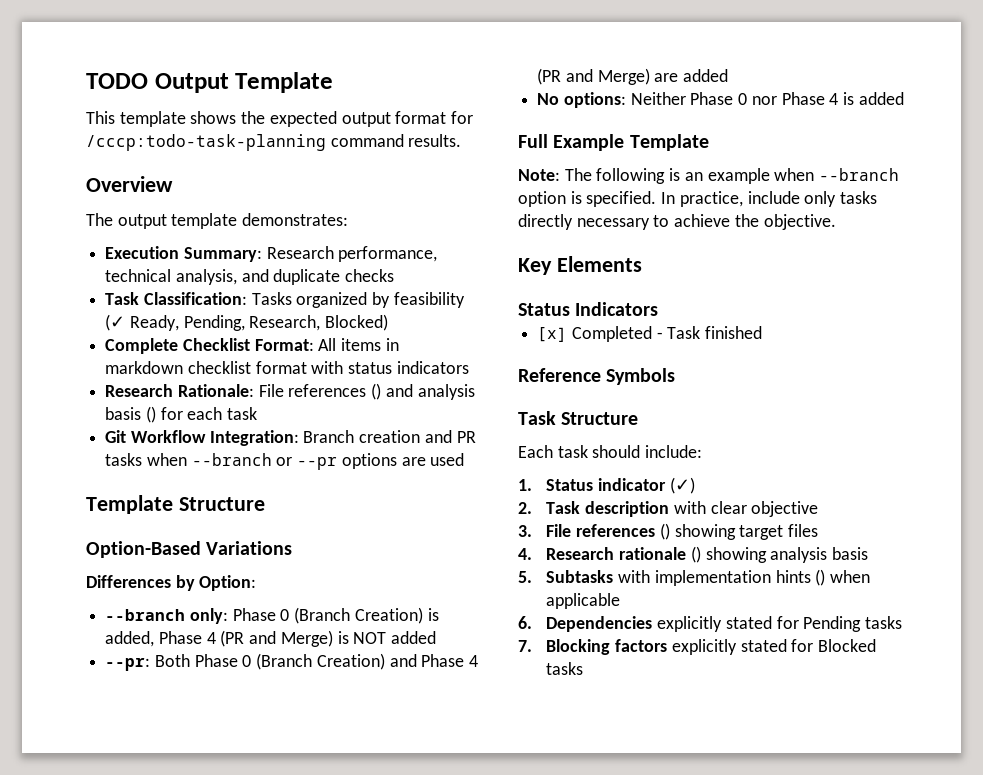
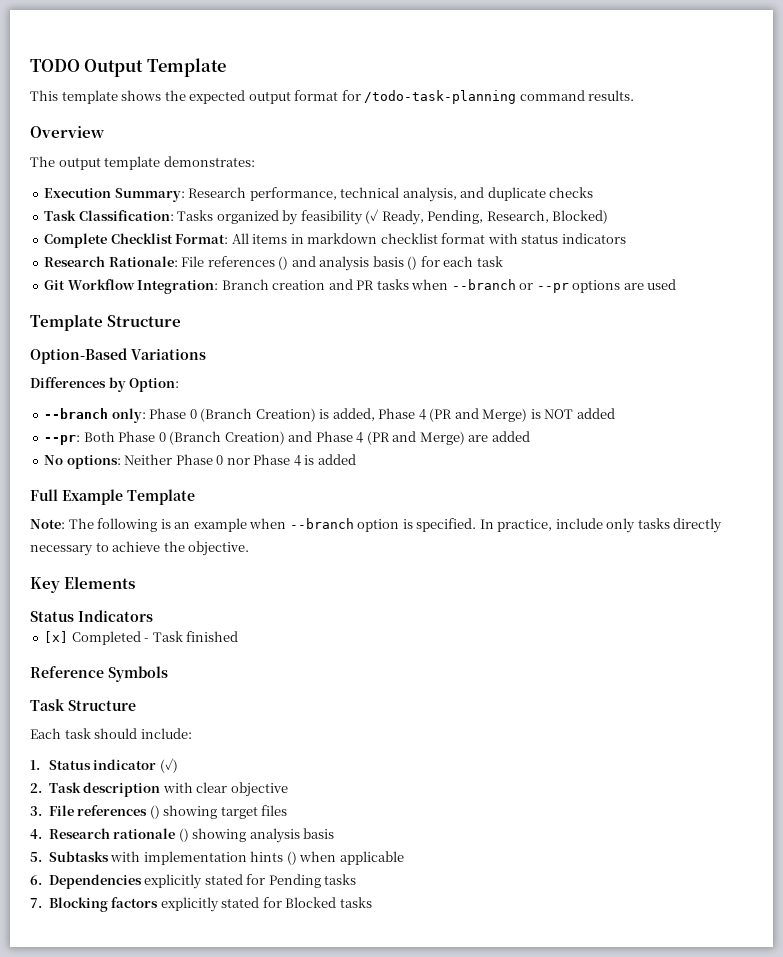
- This template shows the expected output format for /cccp:todo-task-planning command results.
+ This template shows the expected output format for /todo-task-planning command results.

